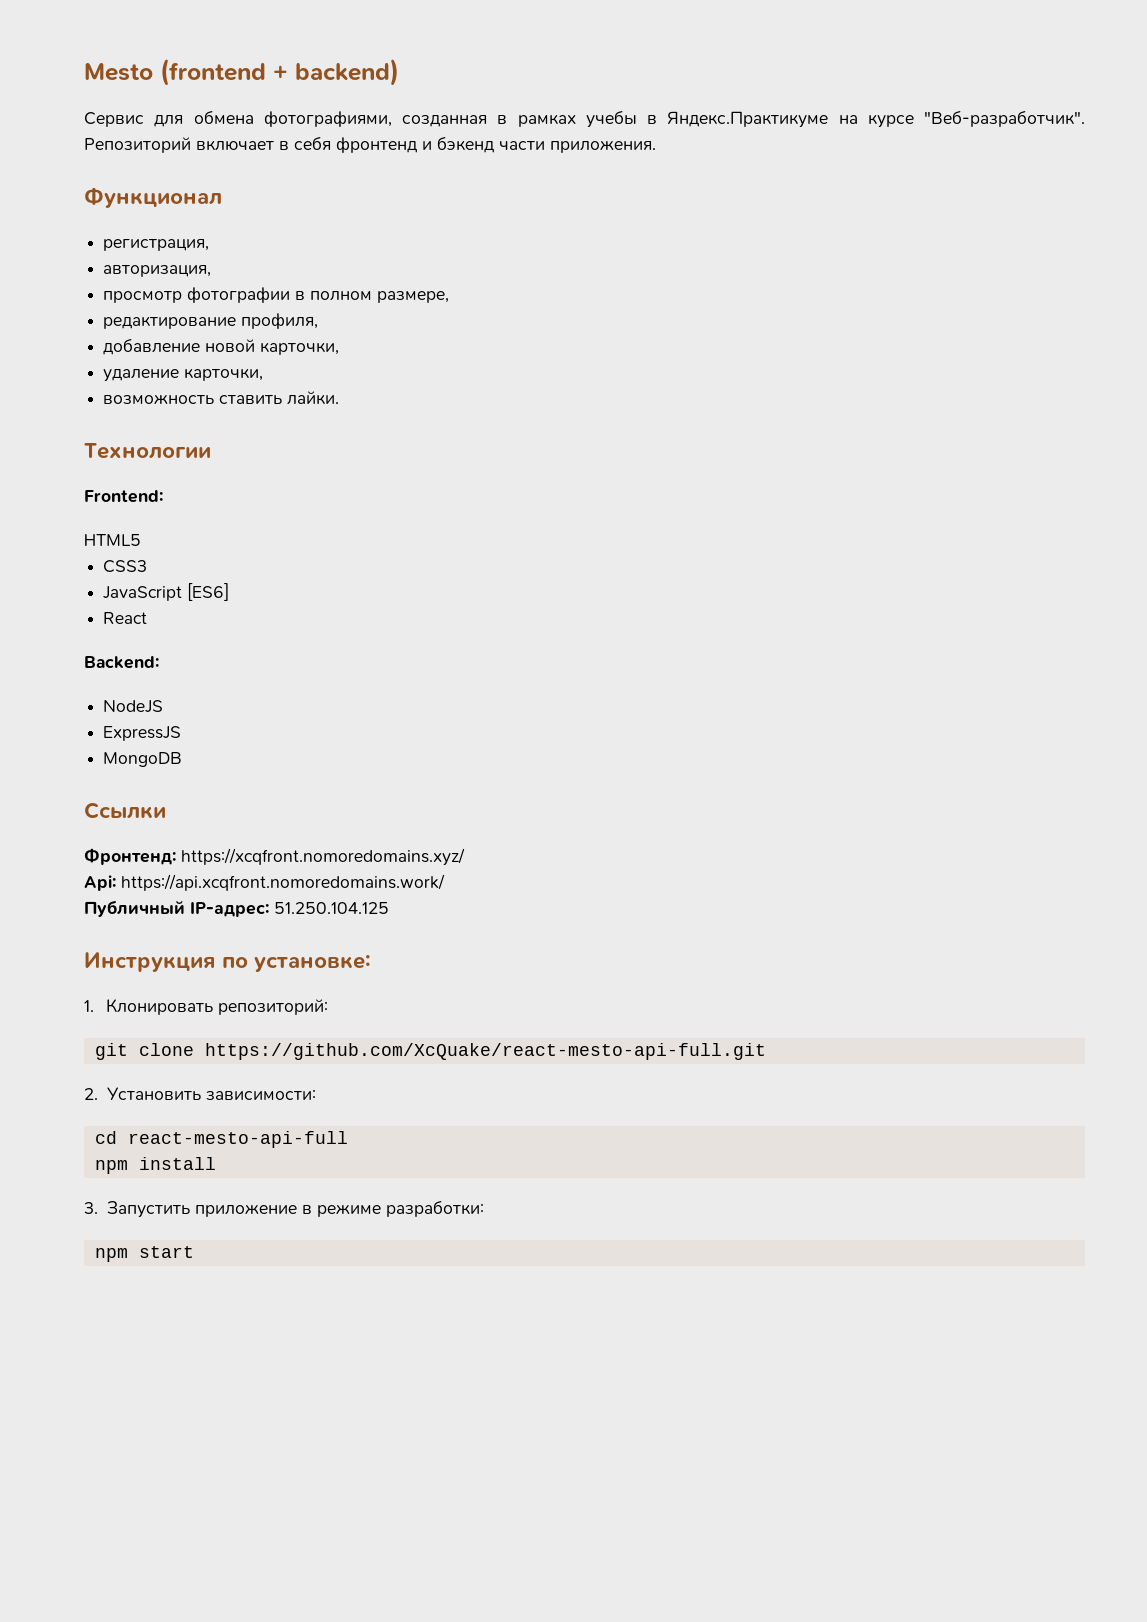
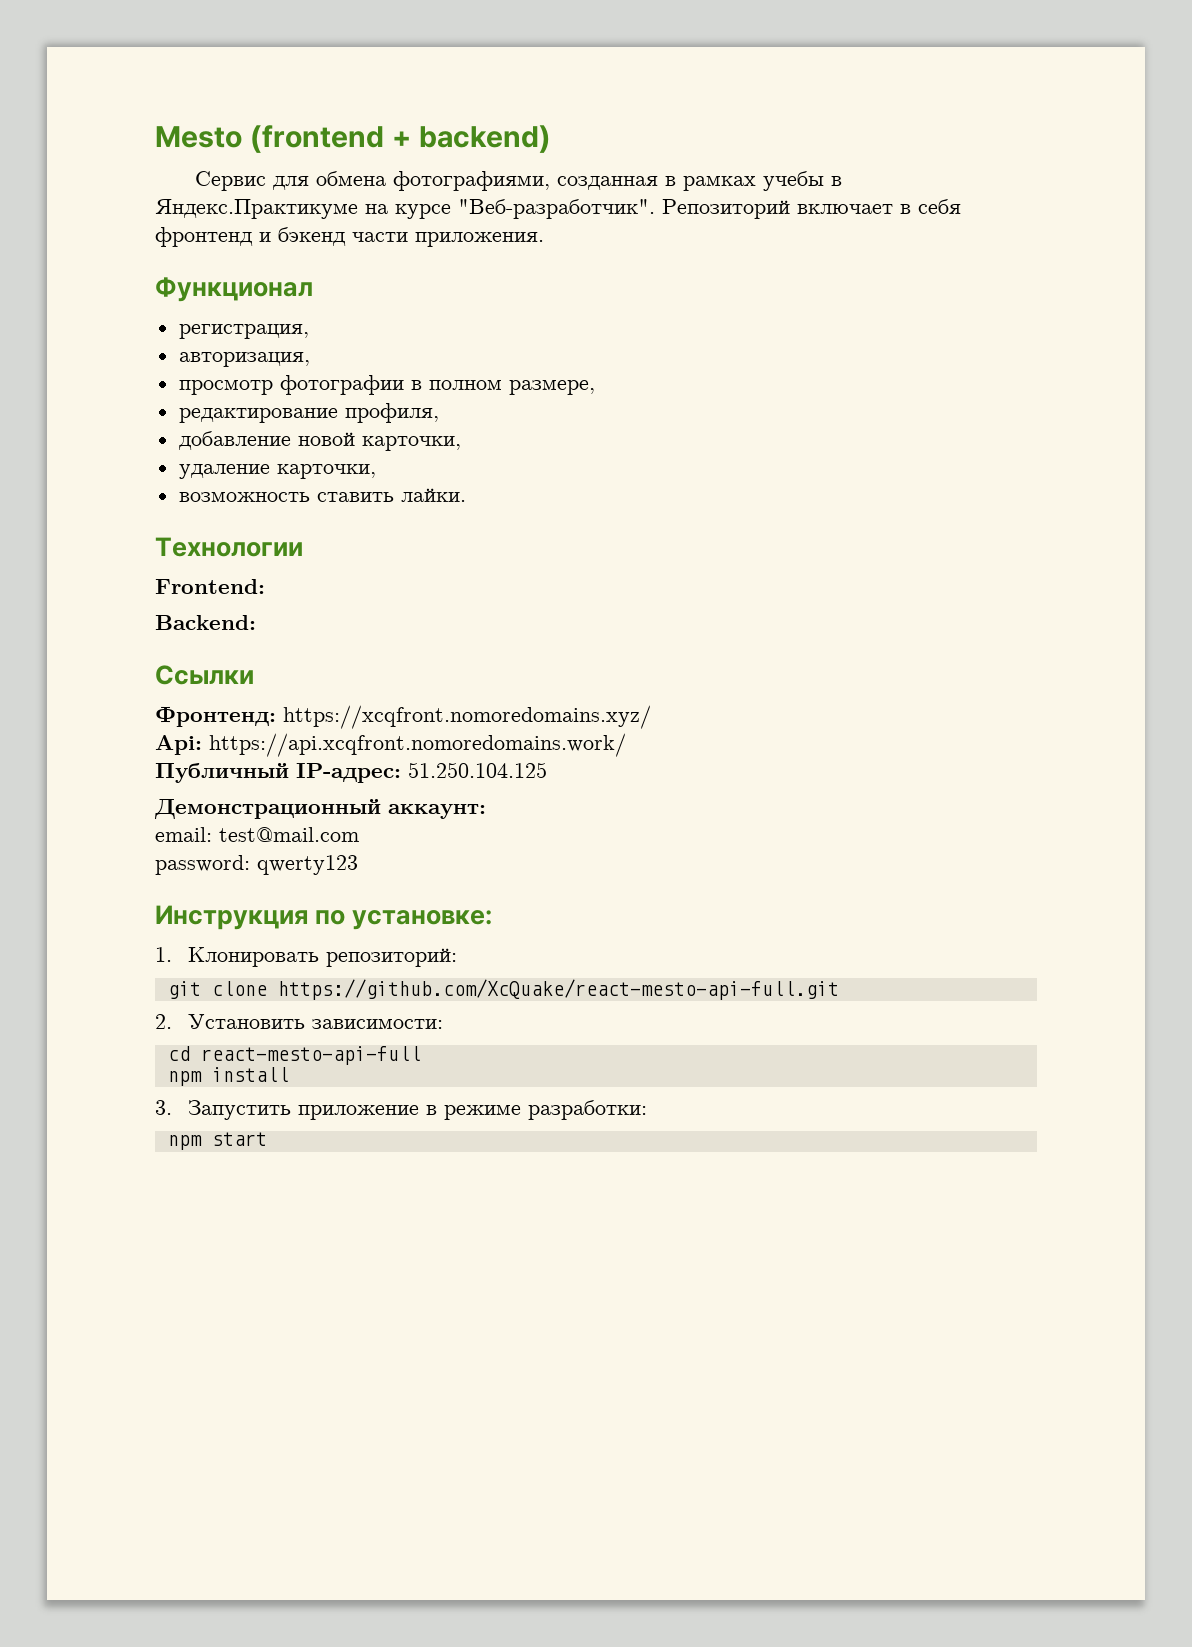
- HTML5
- CSS3
- JavaScript [ES6]
- React
  Backend:
- NodeJS
- ExpressJS
- MongoDB
+ Демонстрационный аккаунт:
+ email: test@mail.com
+ password: qwerty123

